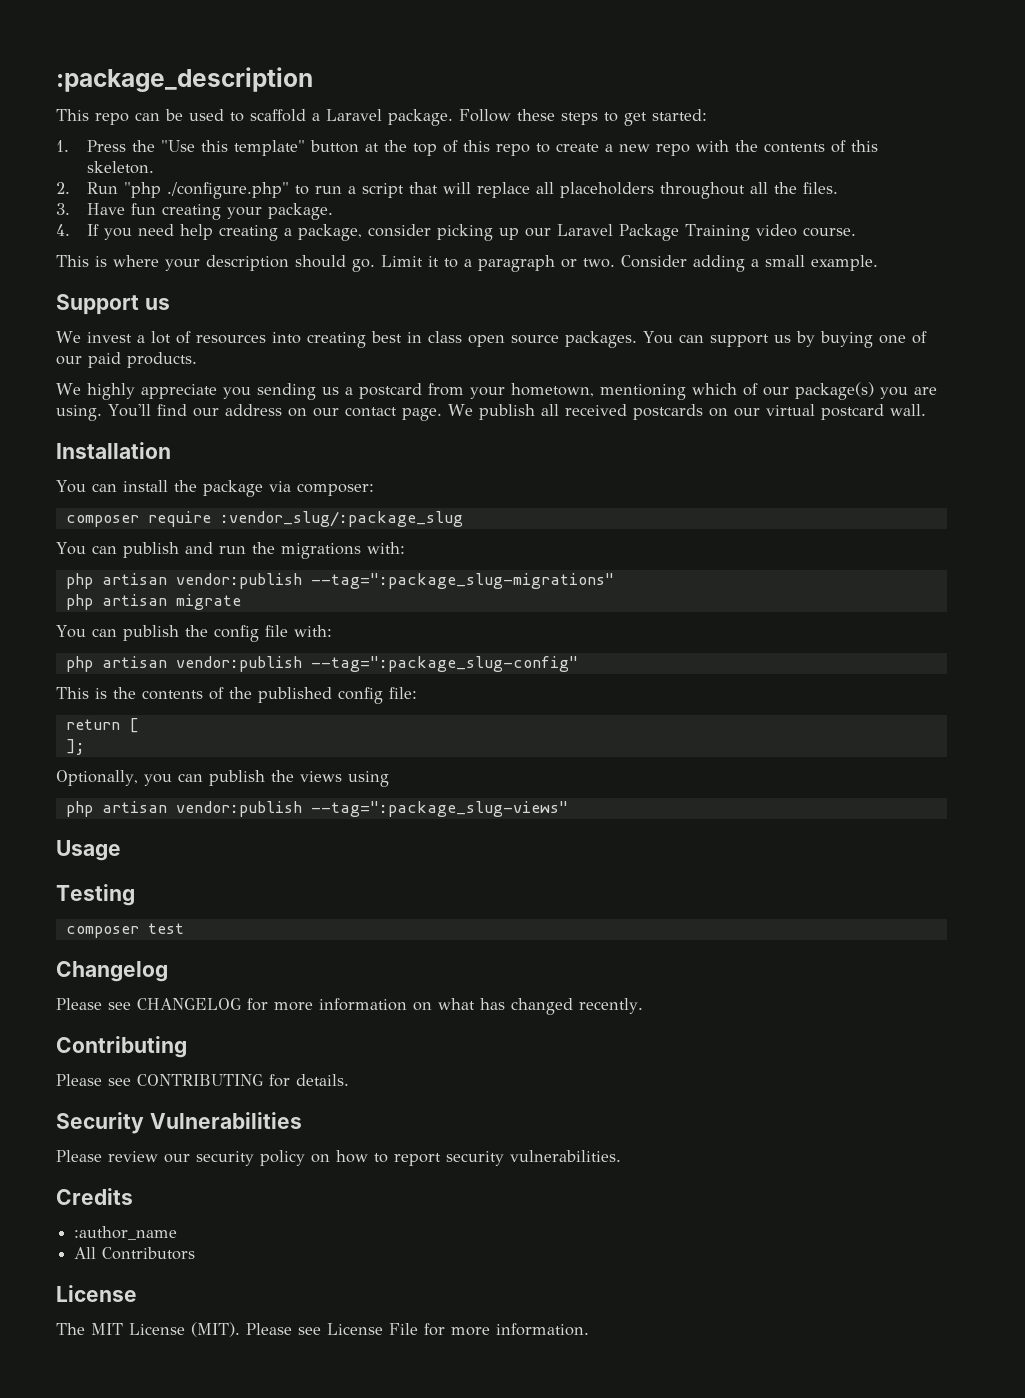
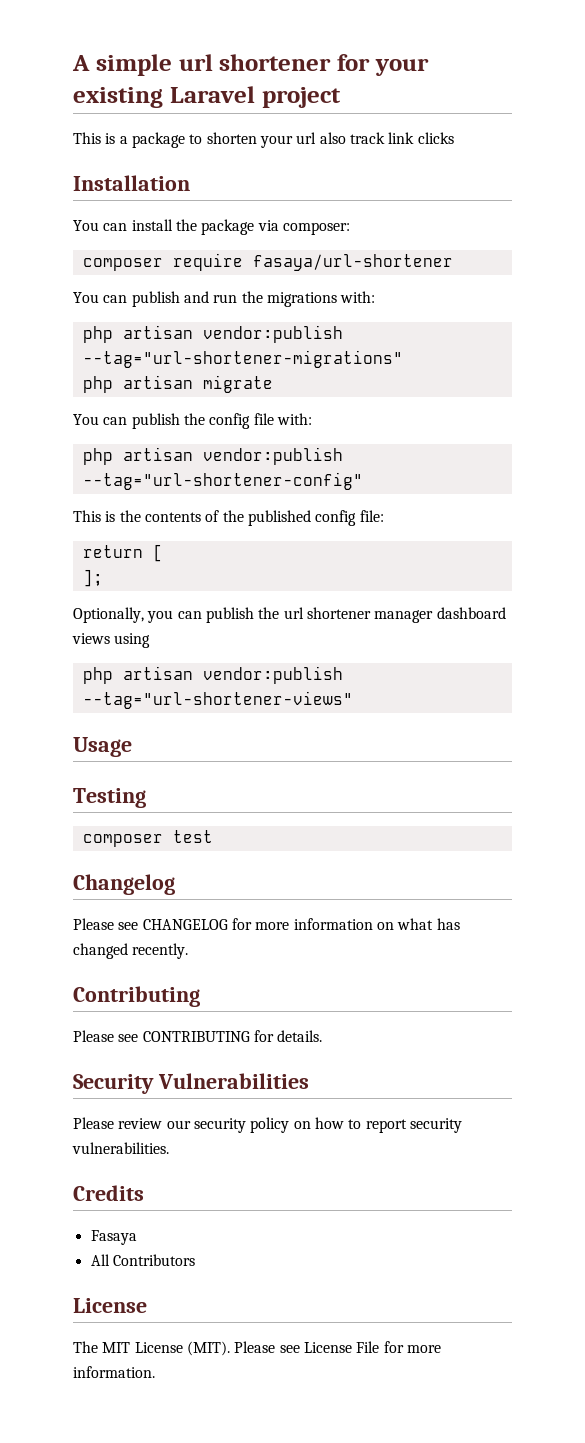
- :package_description
- This repo can be used to scaffold a Laravel package. Follow these steps to get started:
- 1. Press the "Use this template" button at the top of this repo to create a new repo with the contents of this skeleton.
- 2. Run "php ./configure.php" to run a script that will replace all placeholders throughout all the files.
- 3. Have fun creating your package.
- 4. If you need help creating a package, consider picking up our Laravel Package Training video course.
- This is where your description should go. Limit it to a paragraph or two. Consider adding a small example.
- Support us
- We invest a lot of resources into creating best in class open source packages. You can support us by buying one of our paid products.
- We highly appreciate you sending us a postcard from your hometown, mentioning which of our package(s) you are using. You'll find our address on our contact page. We publish all received postcards on our virtual postcard wall.
+ A simple url shortener for your existing Laravel project
+ This is a package to shorten your url also track link clicks
- composer require :vendor_slug/:package_slug
+ composer require fasaya/url-shortener
- php artisan vendor:publish --tag=":package_slug-migrations"
+ php artisan vendor:publish --tag="url-shortener-migrations"
- php artisan vendor:publish --tag=":package_slug-config"
+ php artisan vendor:publish --tag="url-shortener-config"
- Optionally, you can publish the views using
+ Optionally, you can publish the url shortener manager dashboard views using
- php artisan vendor:publish --tag=":package_slug-views"
+ php artisan vendor:publish --tag="url-shortener-views"
- :author_name
+ Fasaya

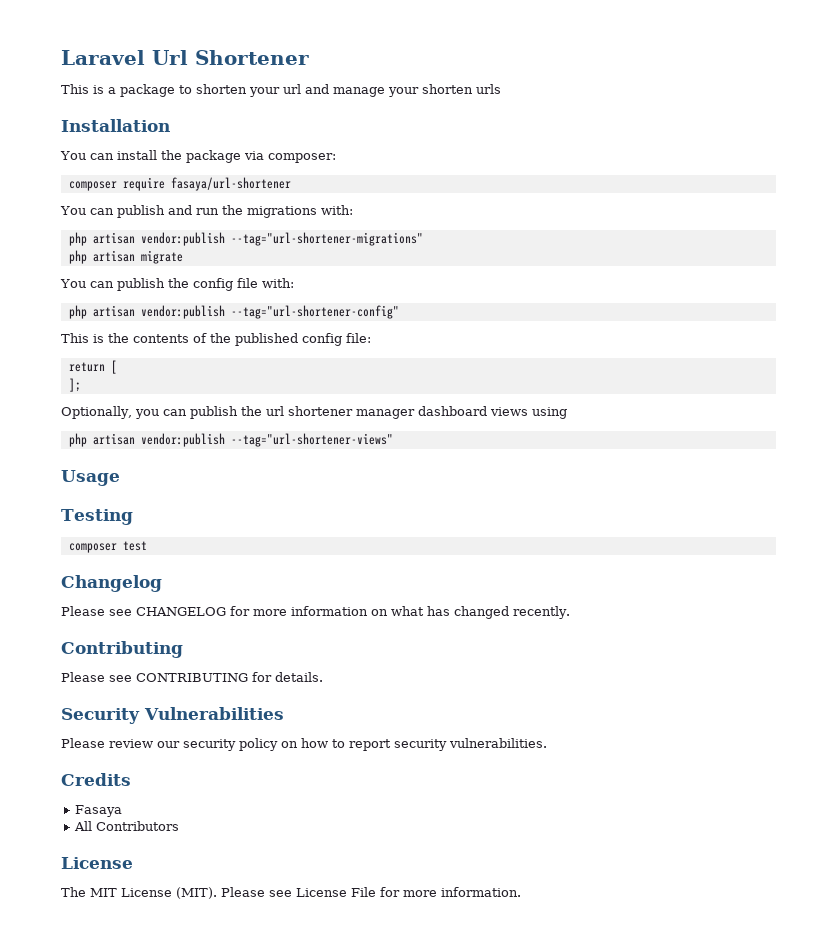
- A simple url shortener for your existing Laravel project
+ Laravel Url Shortener
- This is a package to shorten your url also track link clicks
+ This is a package to shorten your url and manage your shorten urls

